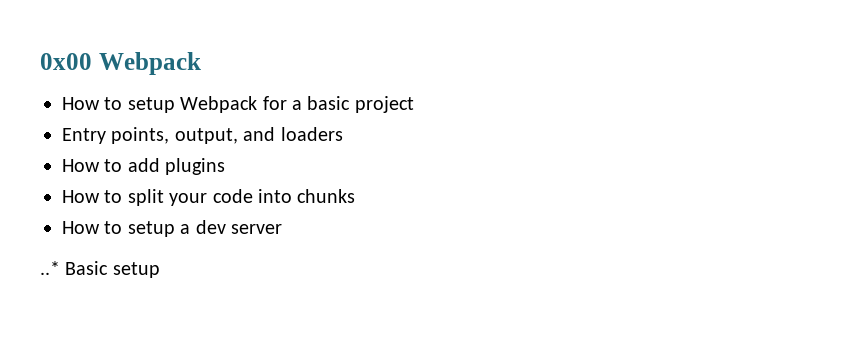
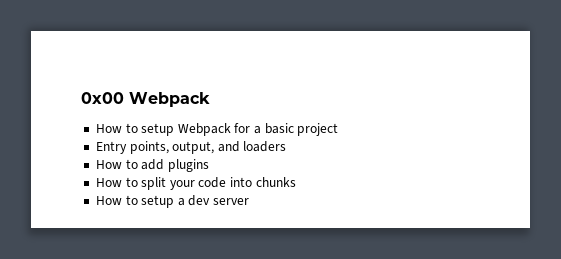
- ..* Basic setup

